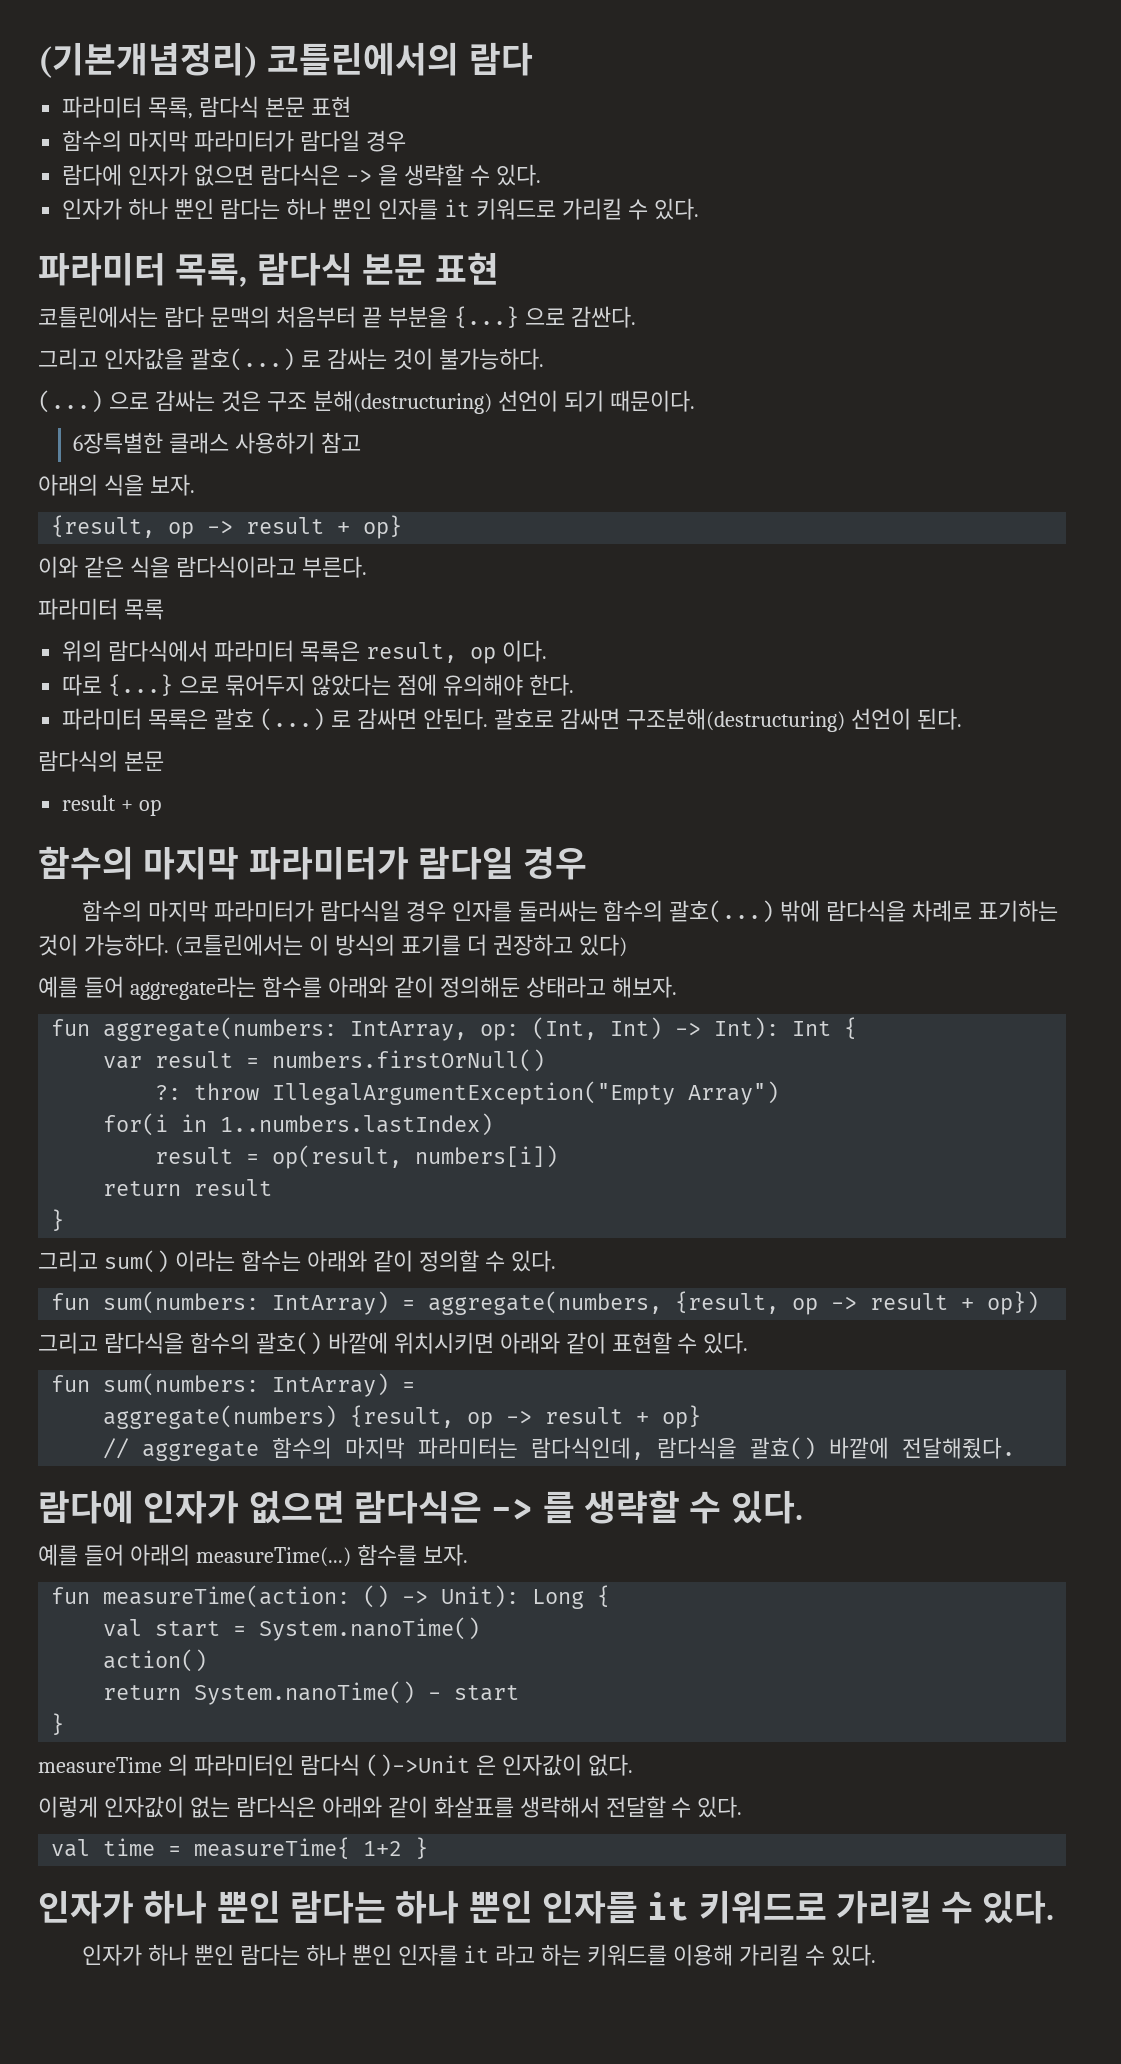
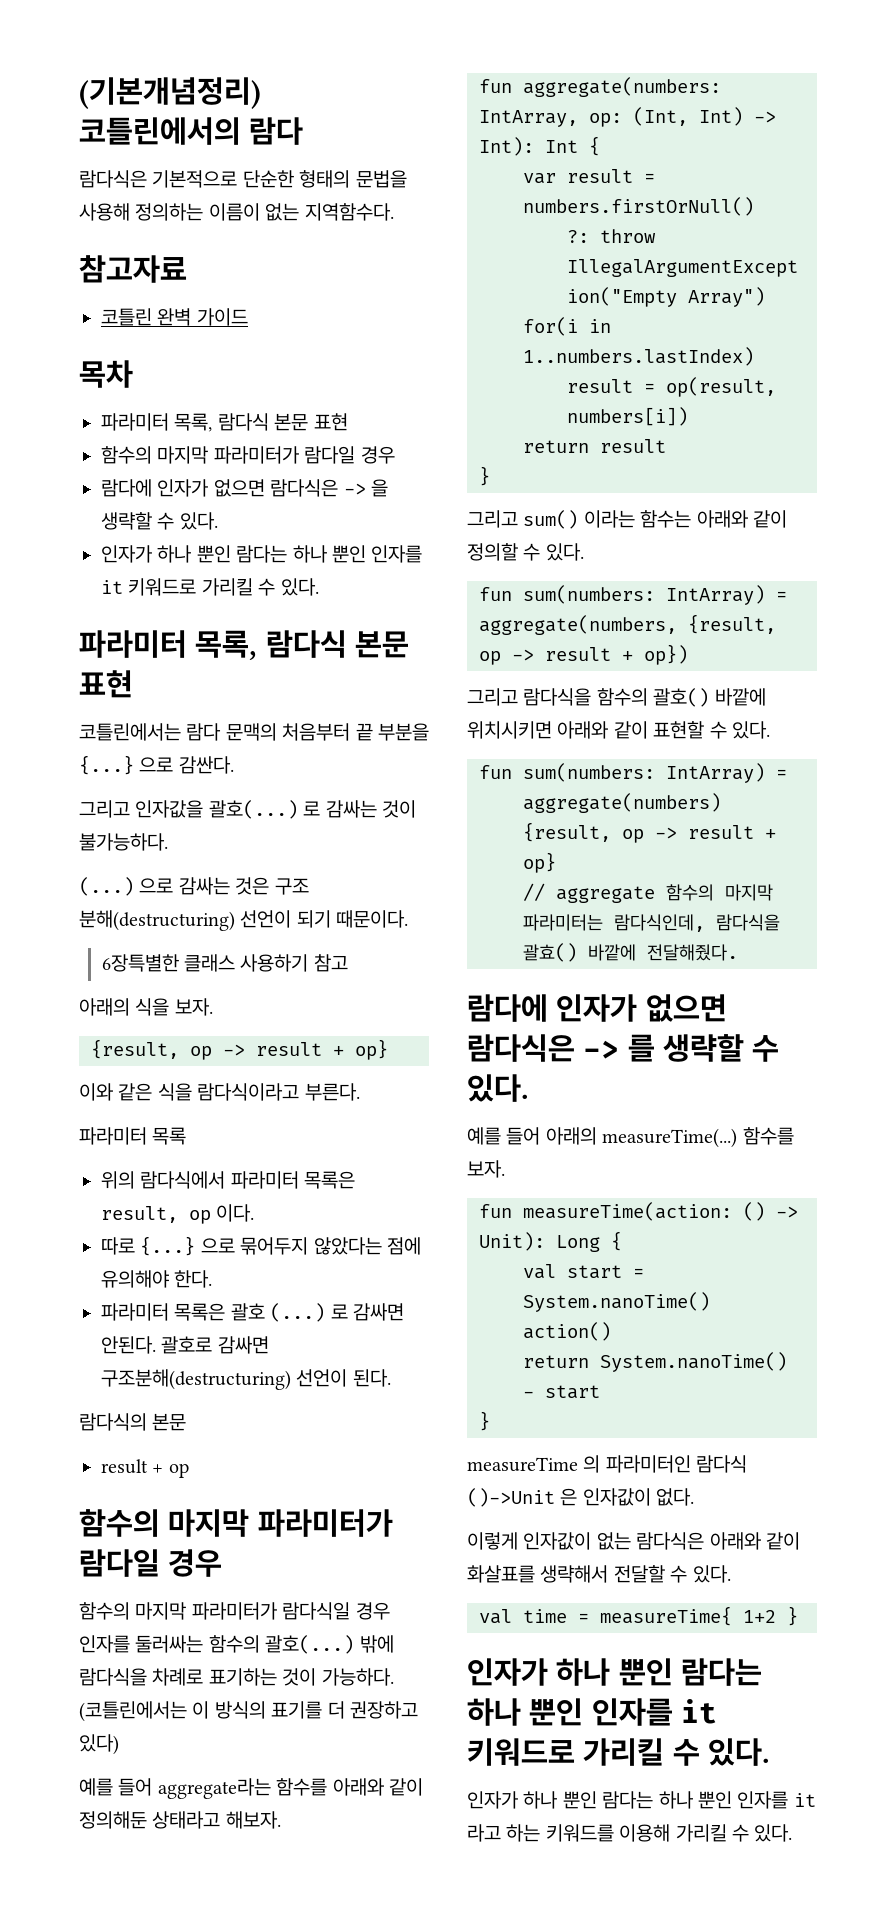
+ 람다식은 기본적으로 단순한 형태의 문법을 사용해 정의하는 이름이 없는 지역함수다.
+ 참고자료
+ 코틀린 완벽 가이드
+ 목차

